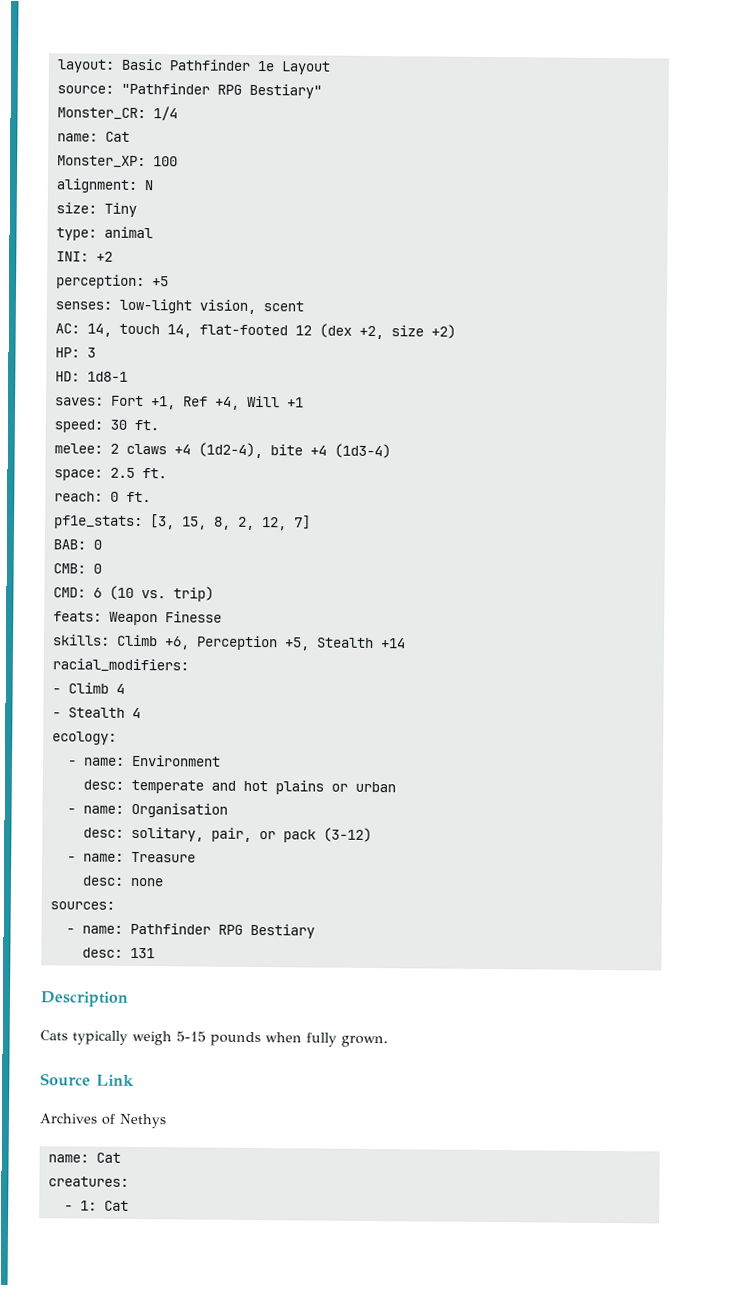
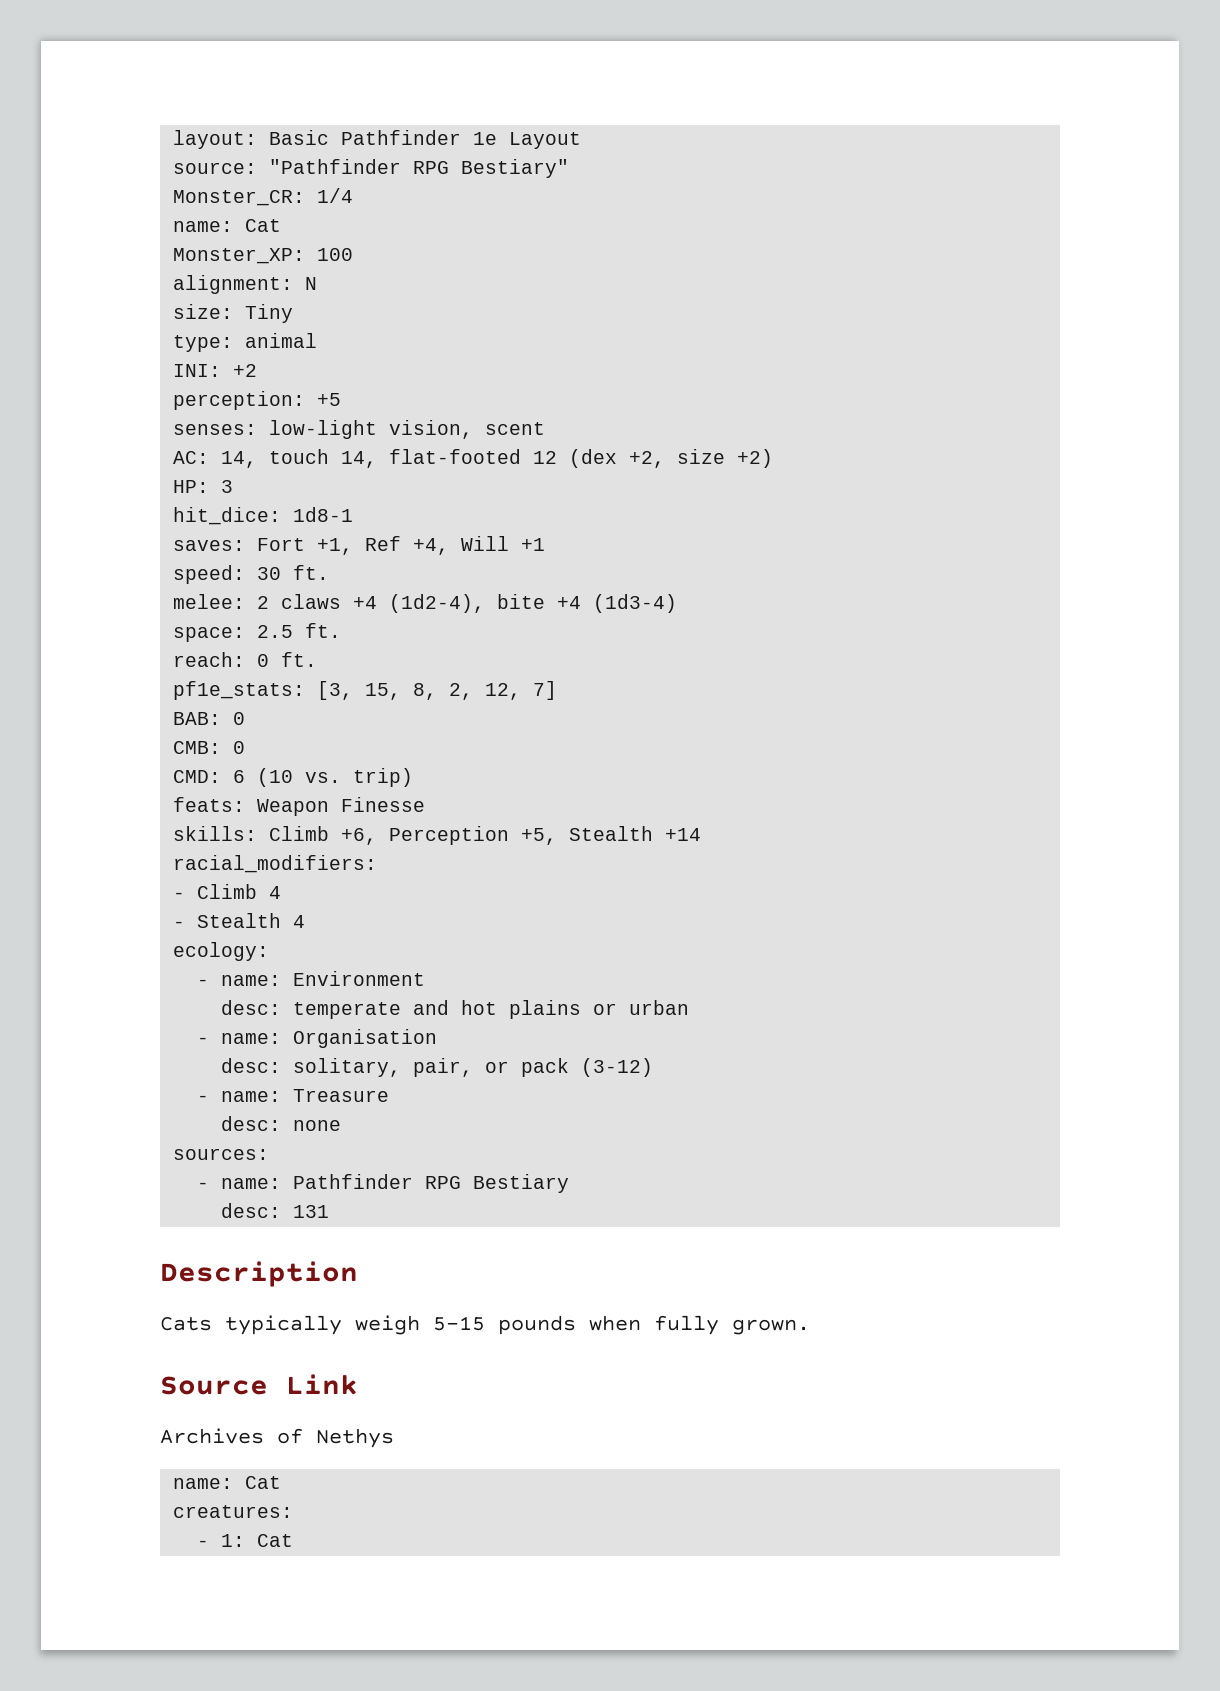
- HD: 1d8-1
+ hit_dice: 1d8-1

